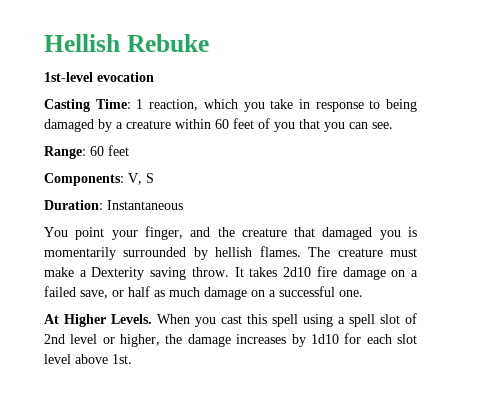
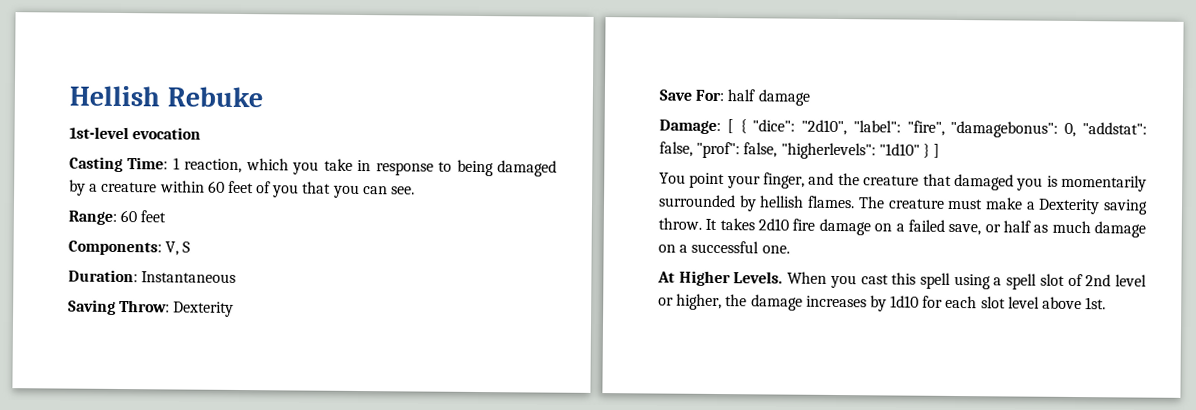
+ Saving Throw: Dexterity
+ Save For: half damage
+ Damage: [ { "dice": "2d10", "label": "fire", "damagebonus": 0, "addstat": false, "prof": false, "higherlevels": "1d10" } ]

